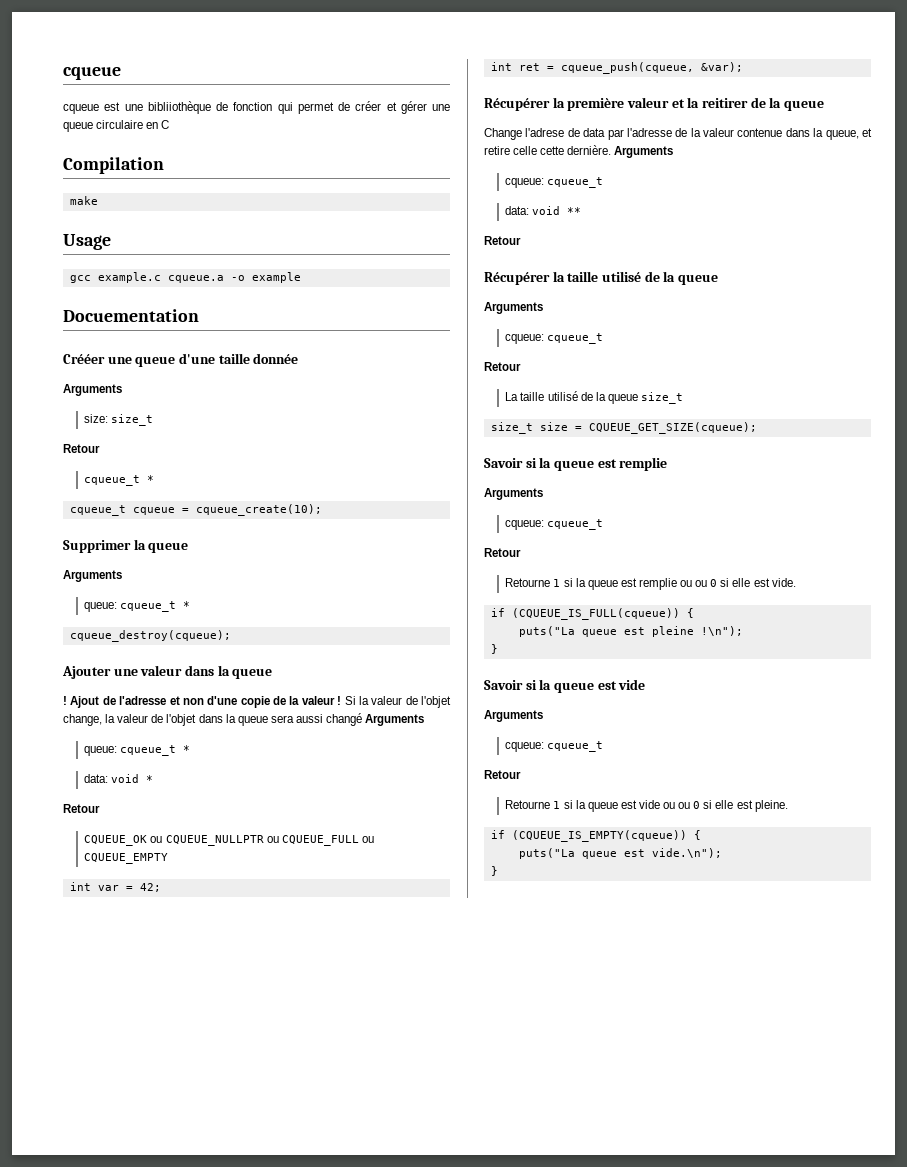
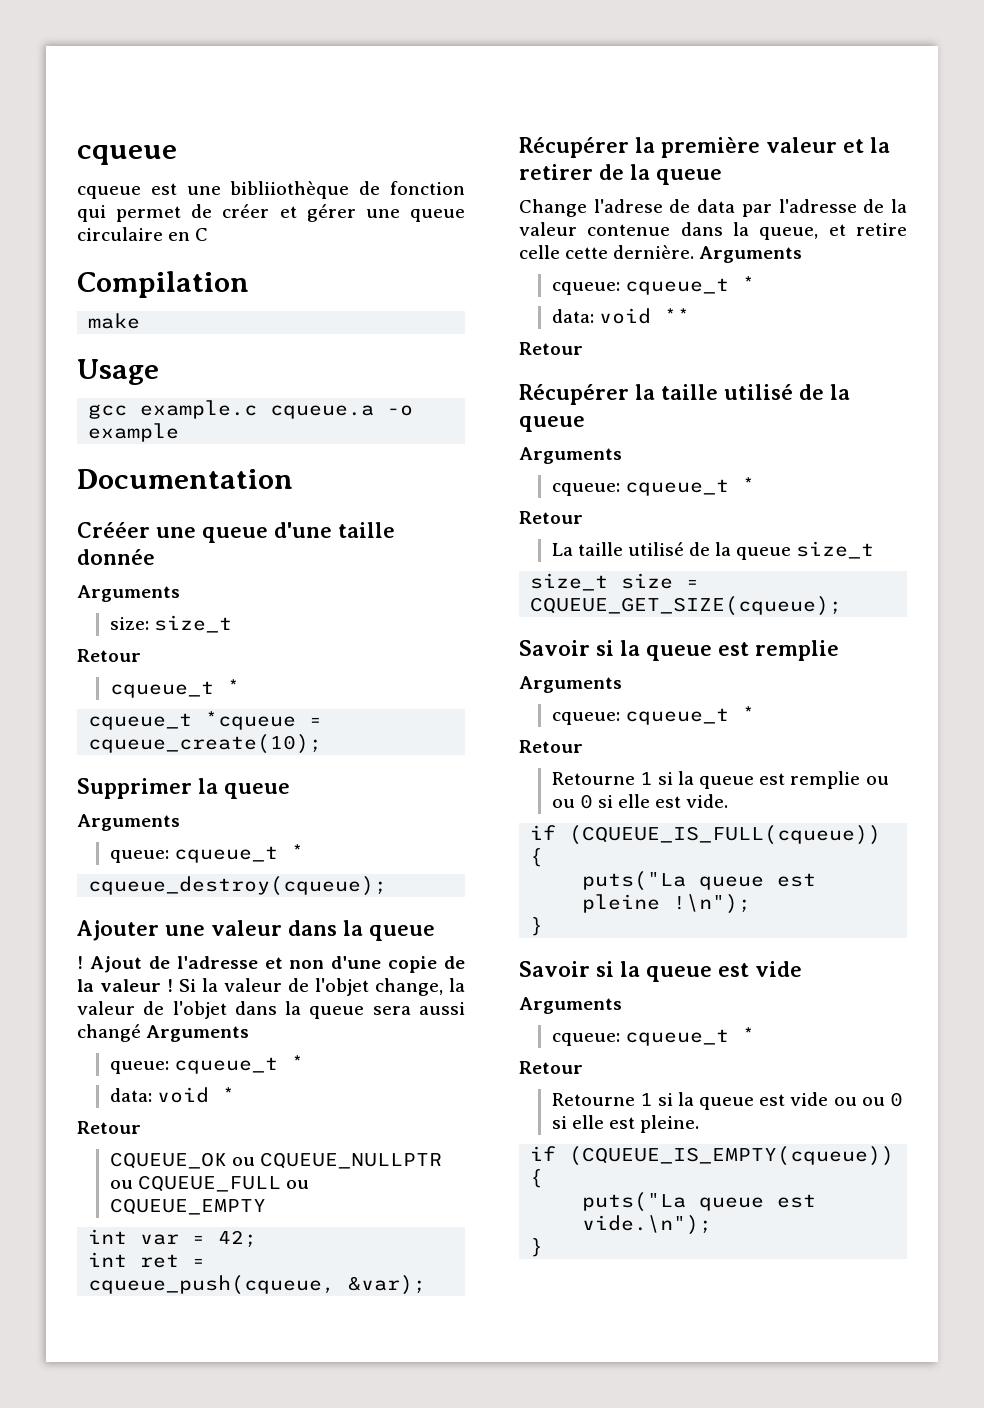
- Docuementation
+ Documentation
- cqueue_t cqueue = cqueue_create(10);
+ cqueue_t *cqueue = cqueue_create(10);
- Récupérer la première valeur et la reitirer de la queue
+ Récupérer la première valeur et la retirer de la queue
  Change l'adrese de data par l'adresse de la valeur contenue dans la queue, et retire celle cette dernière. Arguments
- cqueue: cqueue_t
+ cqueue: cqueue_t *
  Récupérer la taille utilisé de la queue
  Arguments
- cqueue: cqueue_t
+ cqueue: cqueue_t *
  Savoir si la queue est remplie
  Arguments
- cqueue: cqueue_t
+ cqueue: cqueue_t *
  Savoir si la queue est vide
  Arguments
- cqueue: cqueue_t
+ cqueue: cqueue_t *

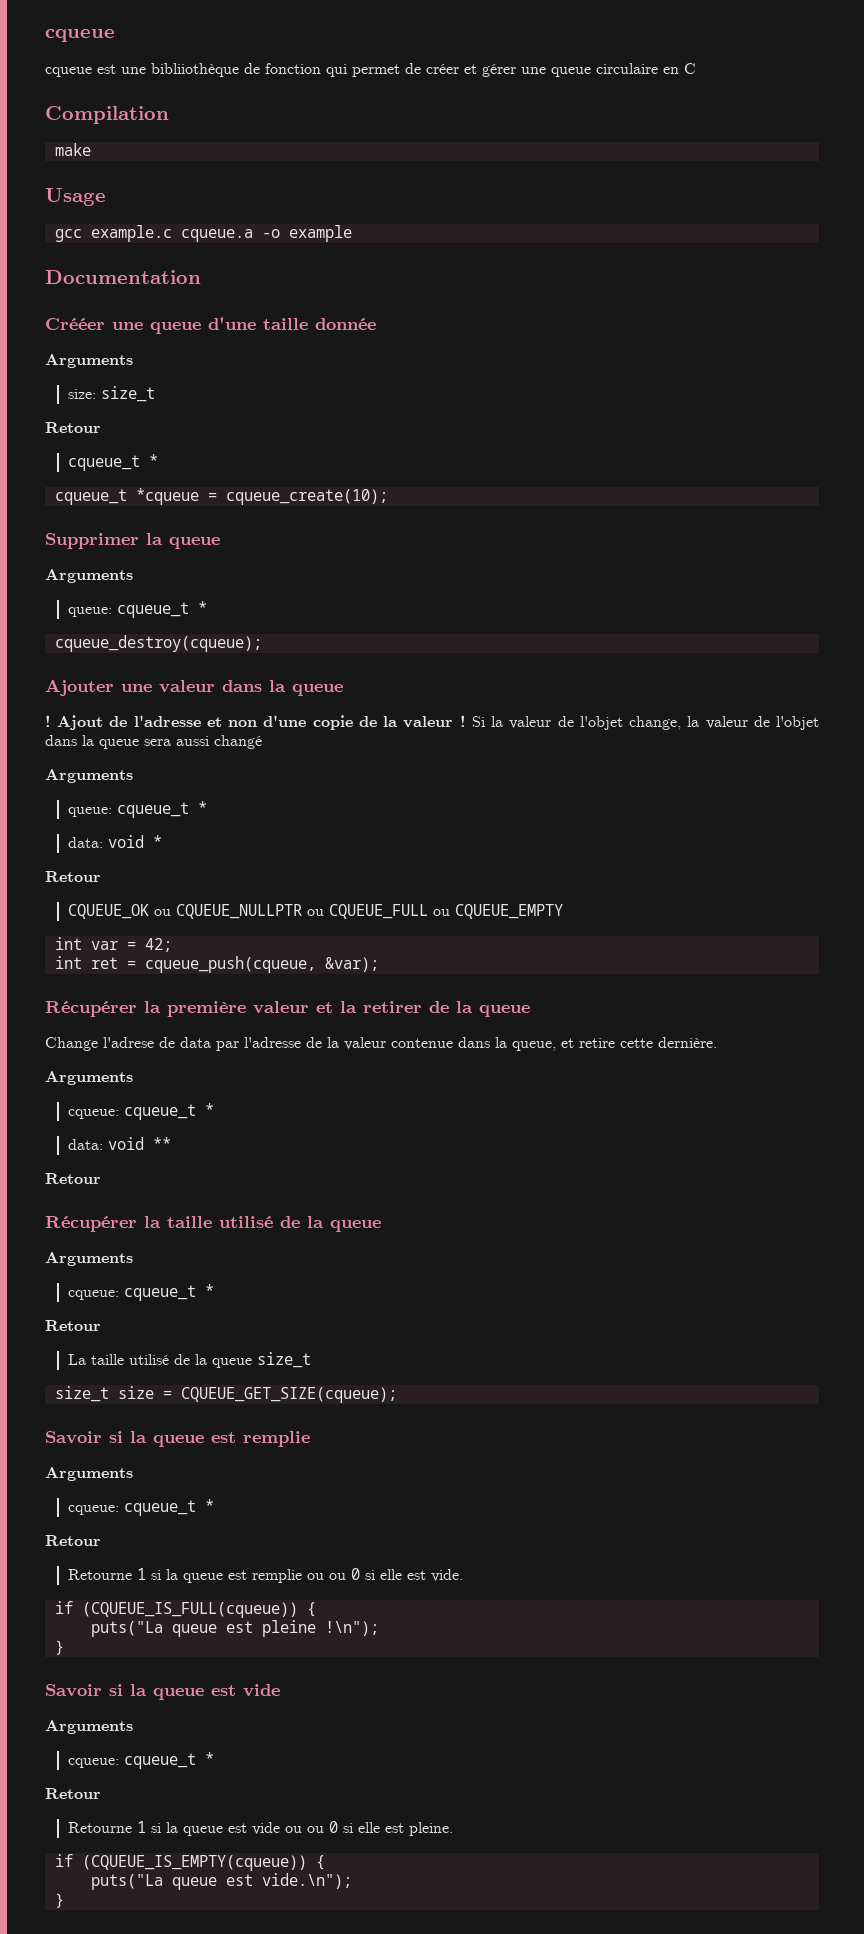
- Si la valeur de l'objet change, la valeur de l'objet dans la queue sera aussi changé Arguments
+ Si la valeur de l'objet change, la valeur de l'objet dans la queue sera aussi changé
+ Arguments
- Change l'adrese de data par l'adresse de la valeur contenue dans la queue, et retire celle cette dernière. Arguments
+ Change l'adrese de data par l'adresse de la valeur contenue dans la queue, et retire cette dernière.
+ Arguments

